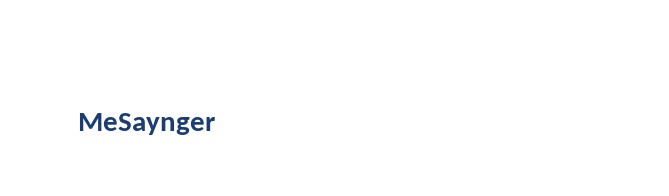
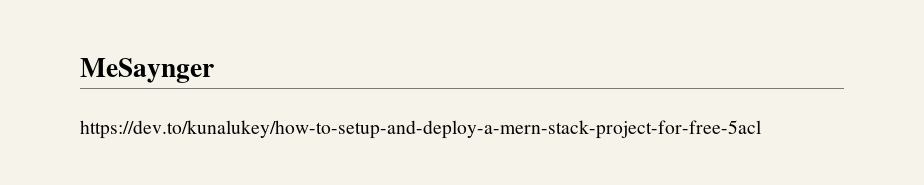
+ https://dev.to/kunalukey/how-to-setup-and-deploy-a-mern-stack-project-for-free-5acl

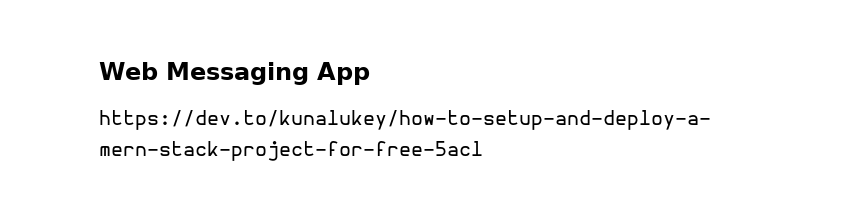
- MeSaynger
+ Web Messaging App

